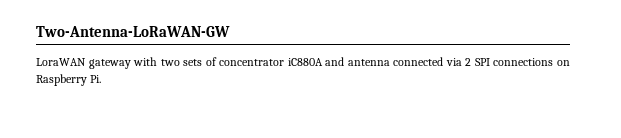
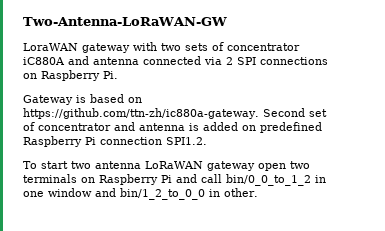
+ Gateway is based on https://github.com/ttn-zh/ic880a-gateway. Second set of concentrator and antenna is added on predefined Raspberry Pi connection SPI1.2.
+ To start two antenna LoRaWAN gateway open two terminals on Raspberry Pi and call bin/0_0_to_1_2 in one window and bin/1_2_to_0_0 in other.

